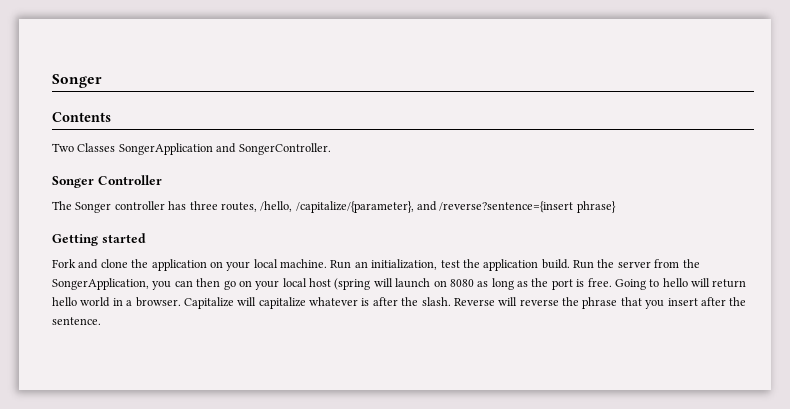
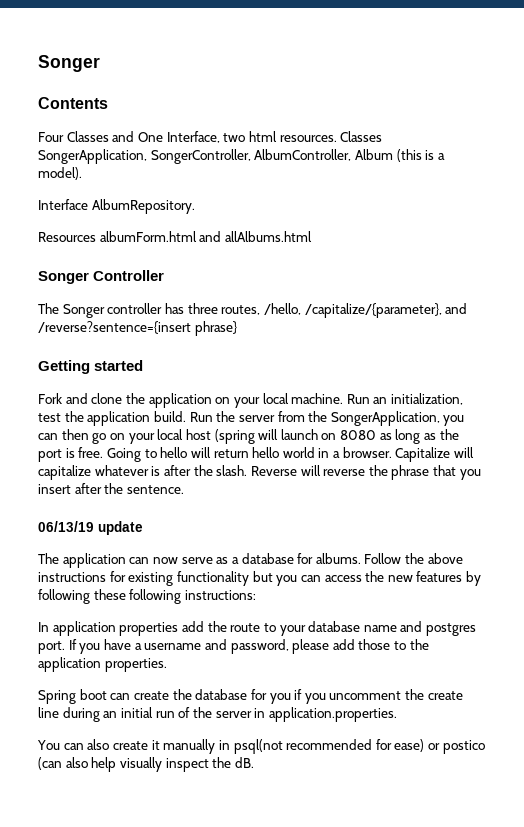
- Two Classes SongerApplication and SongerController.
+ Four Classes and One Interface, two html resources. Classes SongerApplication, SongerController, AlbumController, Album (this is a model).
+ Interface AlbumRepository.
+ Resources albumForm.html and allAlbums.html
+ 06/13/19 update
+ The application can now serve as a database for albums. Follow the above instructions for existing functionality but you can access the new features by following these following instructions:
+ In application properties add the route to your database name and postgres port. If you have a username and password, please add those to the application properties.
+ Spring boot can create the database for you if you uncomment the create line during an initial run of the server in application.properties.
+ You can also create it manually in psql(not recommended for ease) or postico (can also help visually inspect the dB.

